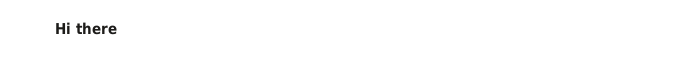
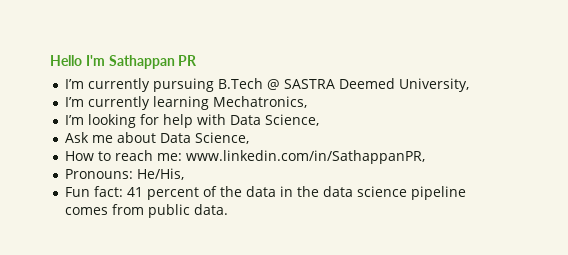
- Hi there
+ Hello I'm Sathappan PR
+ I’m currently pursuing B.Tech @ SASTRA Deemed University,
+ I’m currently learning Mechatronics,
+ I’m looking for help with Data Science,
+ Ask me about Data Science,
+ How to reach me: www.linkedin.com/in/SathappanPR,
+ Pronouns: He/His,
+ Fun fact: 41 percent of the data in the data science pipeline comes from public data.

